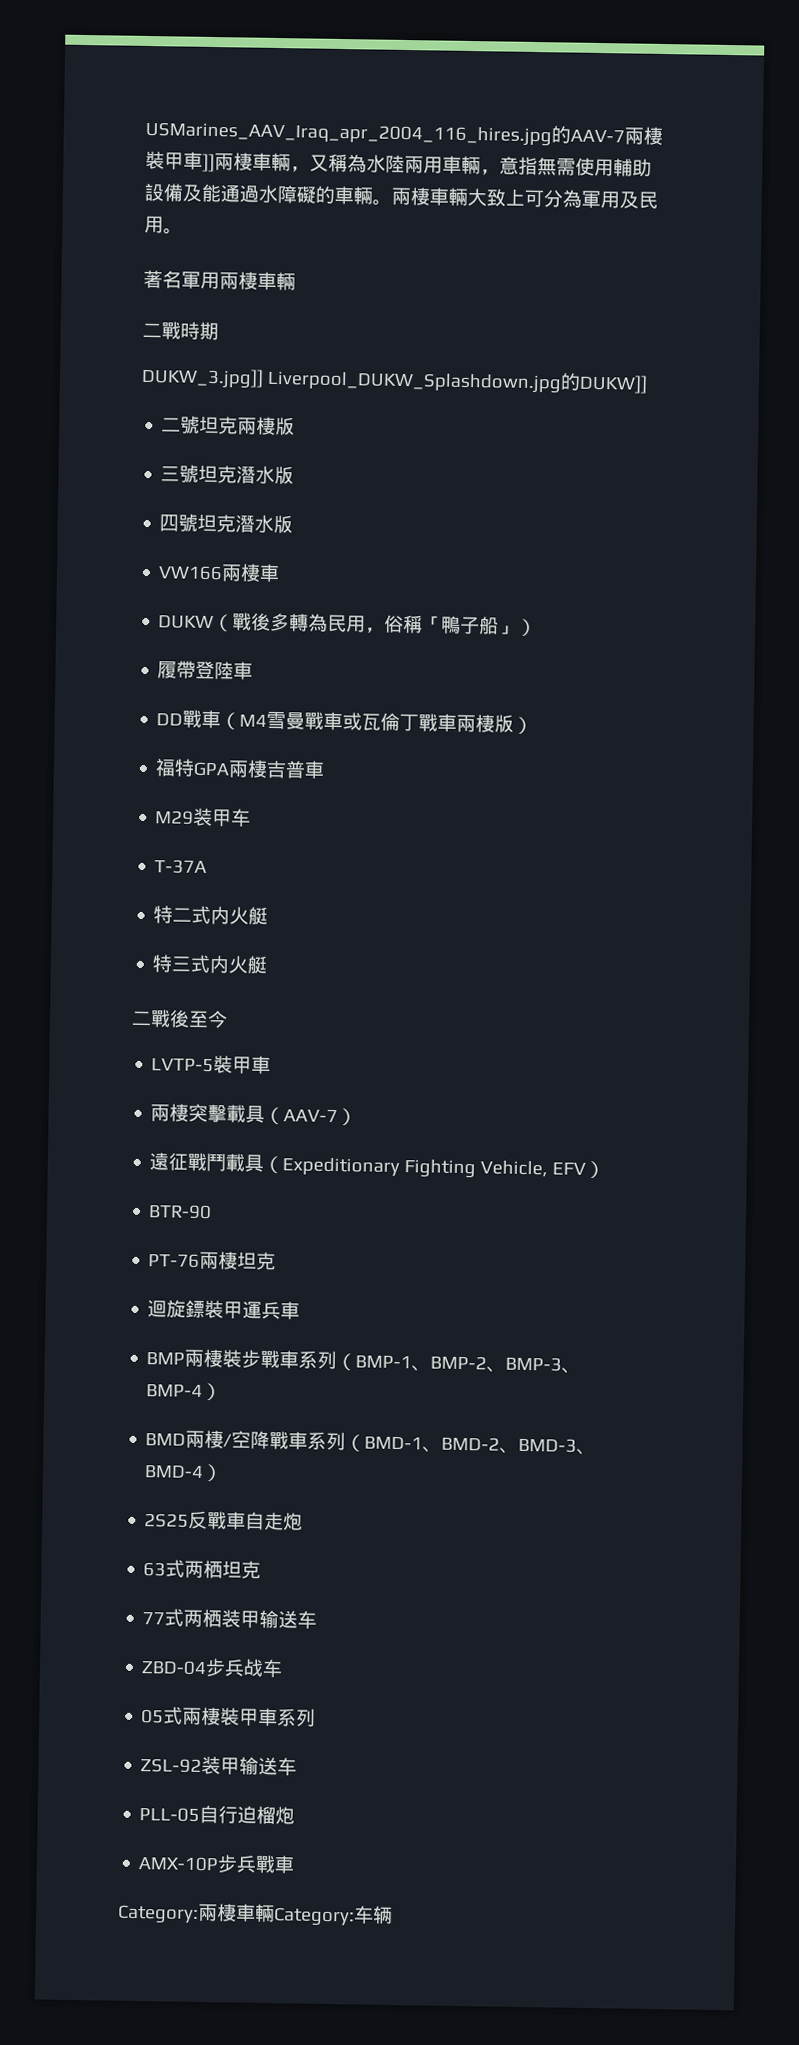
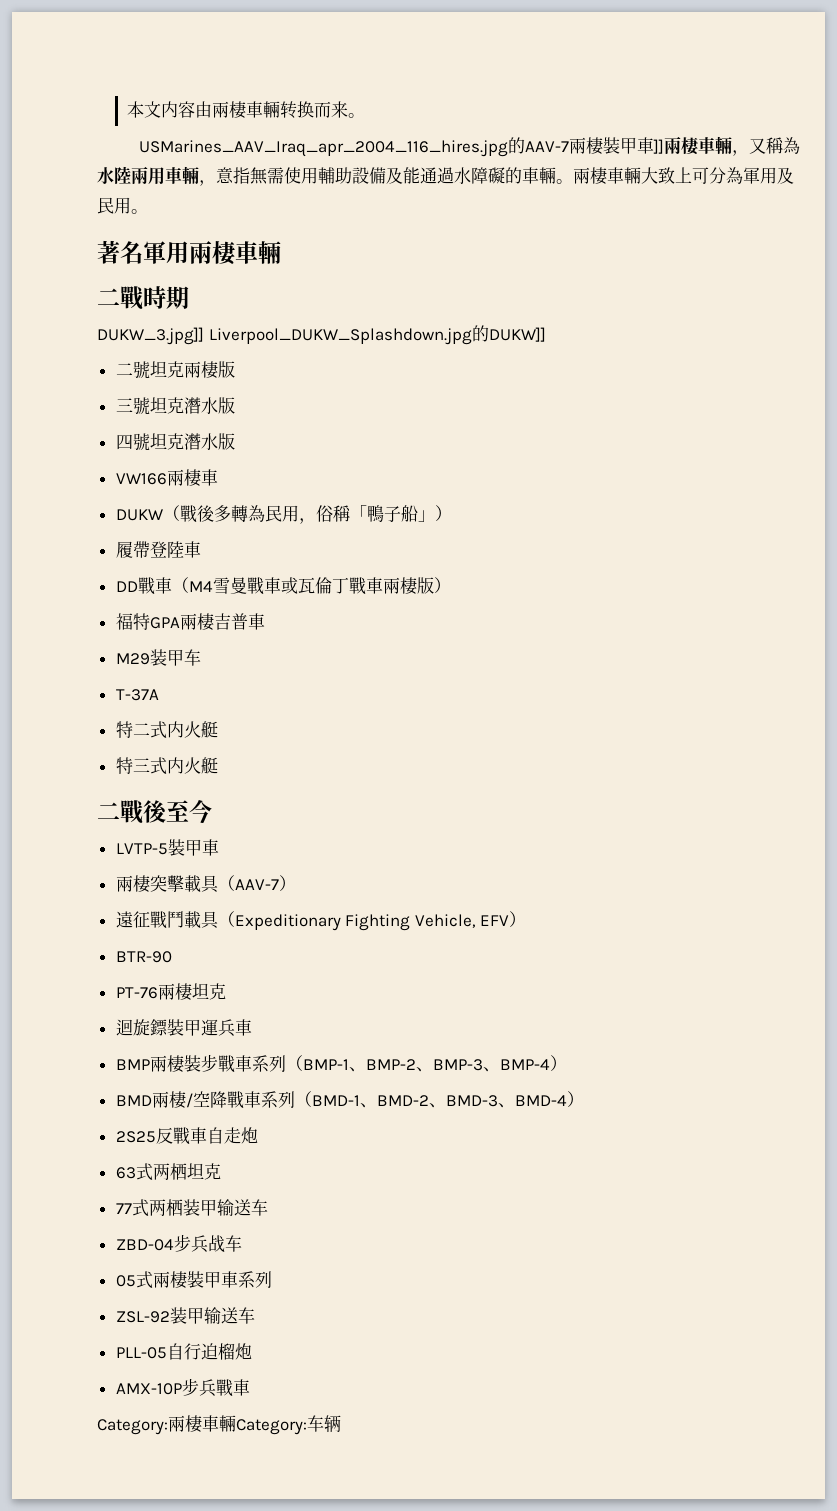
+ 本文内容由兩棲車輛转换而来。

